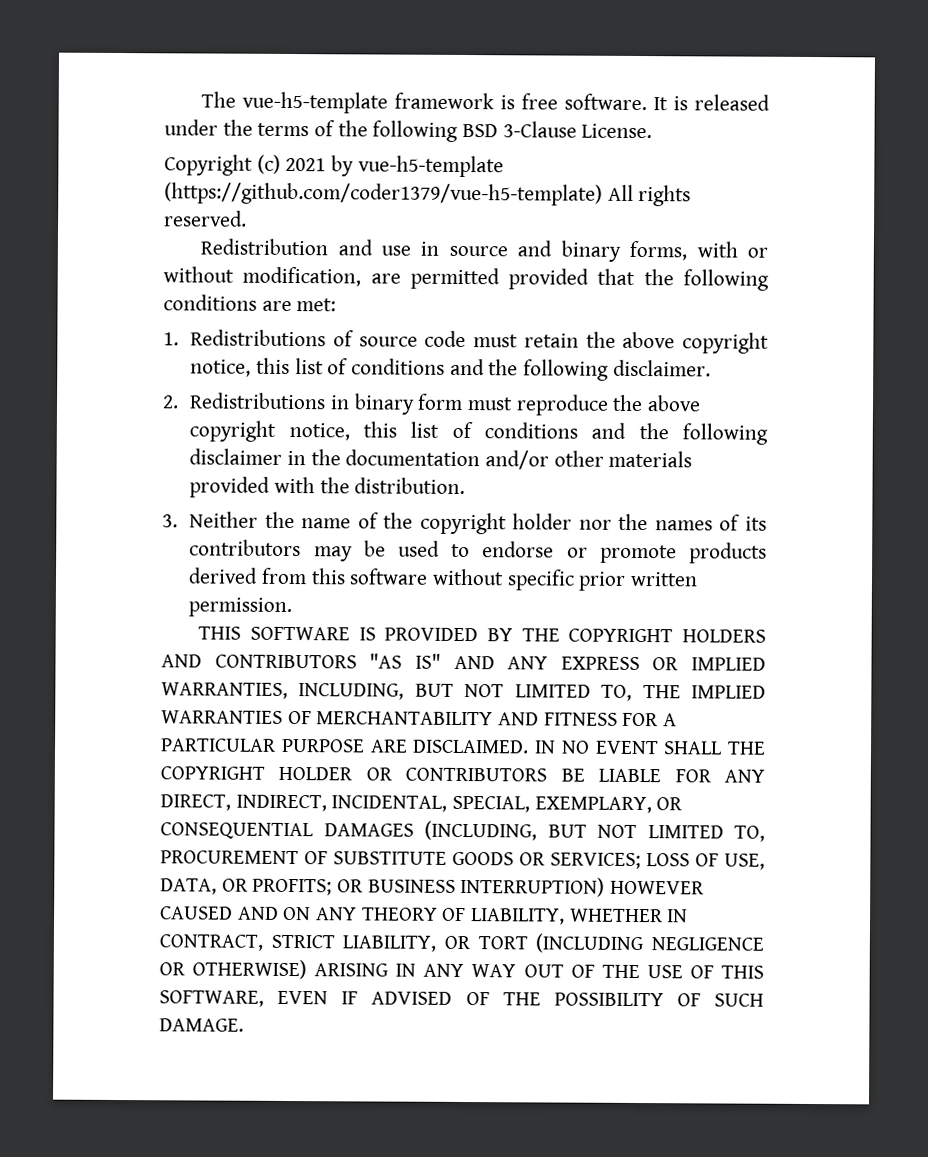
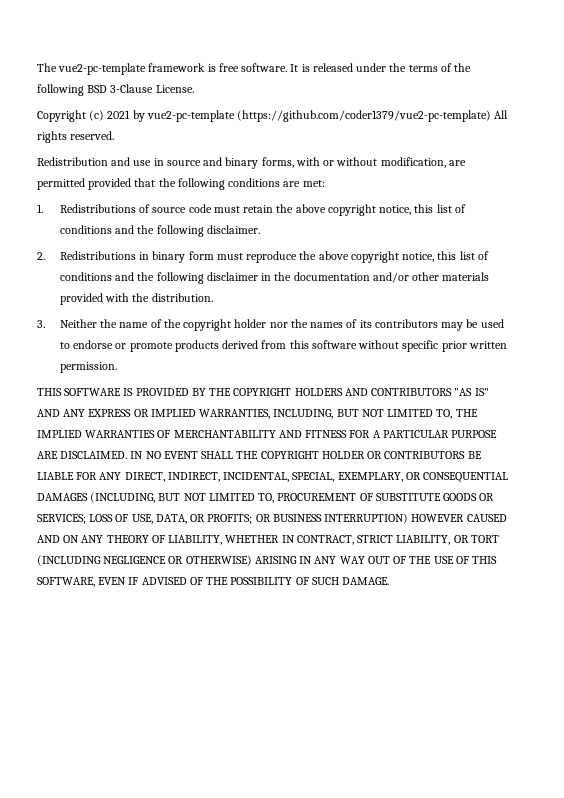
- The vue-h5-template framework is free software.
+ The vue2-pc-template framework is free software.
- Copyright (c) 2021 by vue-h5-template (https://github.com/coder1379/vue-h5-template) All rights reserved.
+ Copyright (c) 2021 by vue2-pc-template (https://github.com/coder1379/vue2-pc-template) All rights reserved.

